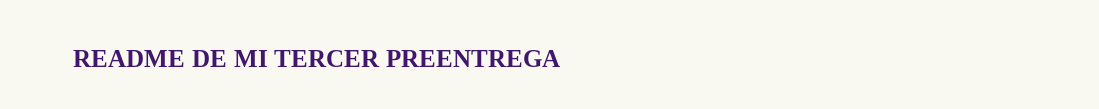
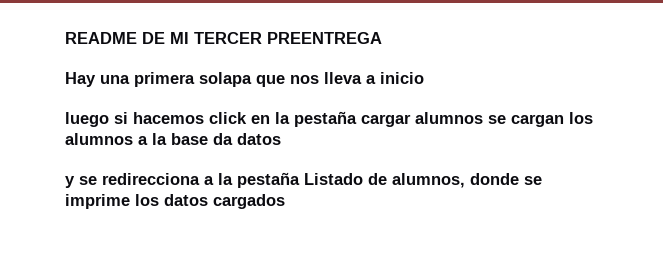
+ Hay una primera solapa que nos lleva a inicio
+ luego si hacemos click en la pestaña cargar alumnos se cargan los alumnos a la base da datos
+ y se redirecciona a la pestaña Listado de alumnos, donde se imprime los datos cargados

